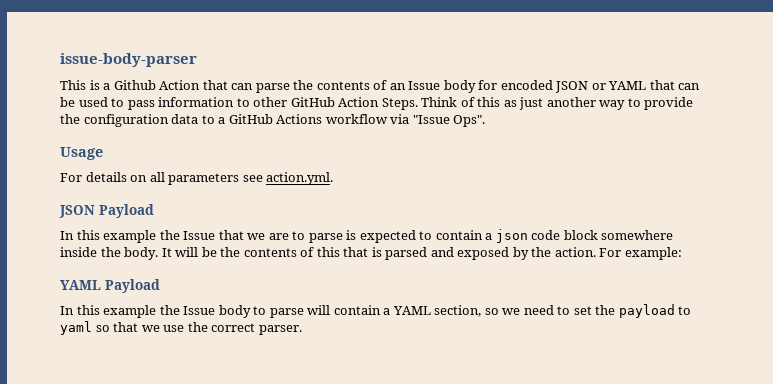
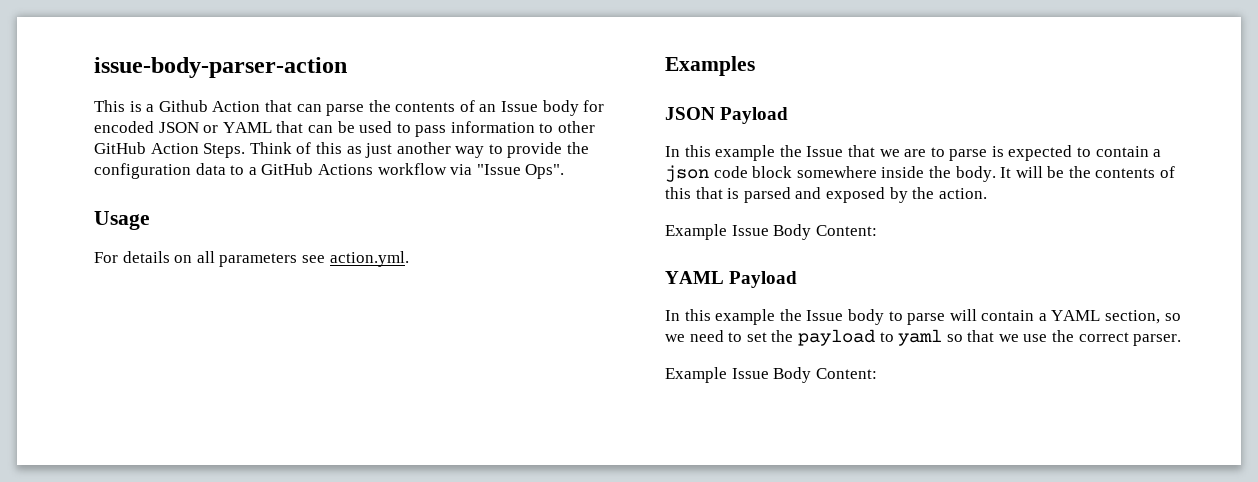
- issue-body-parser
+ issue-body-parser-action
+ Examples
- It will be the contents of this that is parsed and exposed by the action. For example:
+ It will be the contents of this that is parsed and exposed by the action.
+ Example Issue Body Content:
  In this example the Issue body to parse will contain a YAML section, so we need to set the payload to yaml so that we use the correct parser.
+ Example Issue Body Content:

